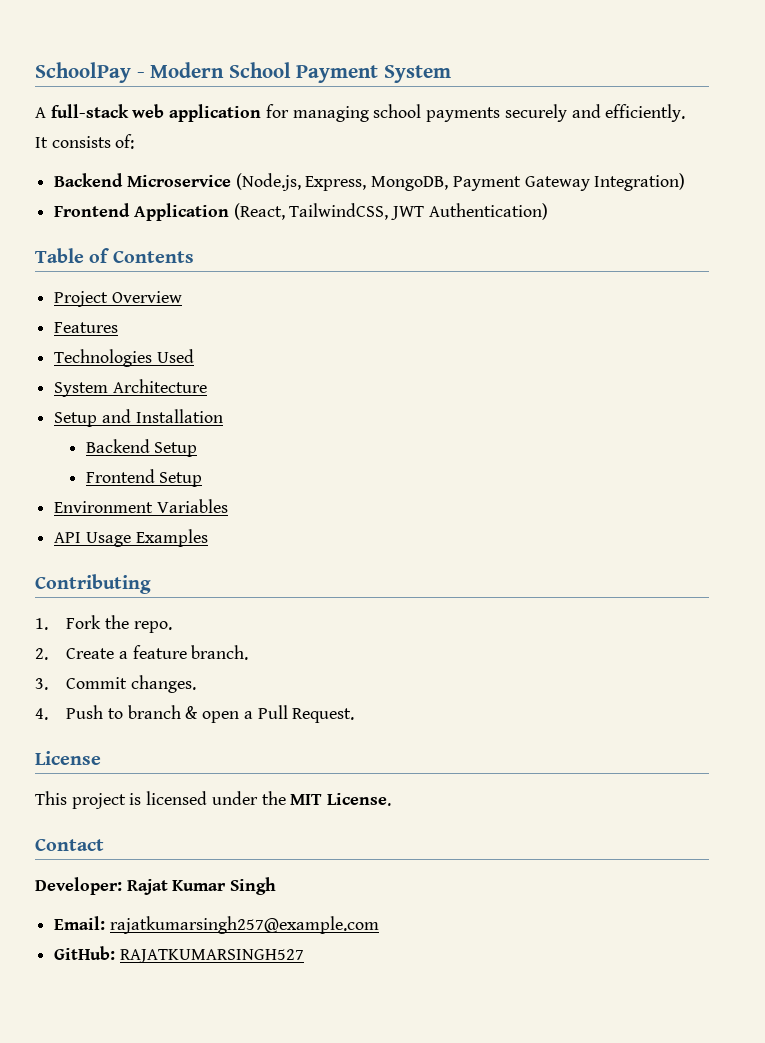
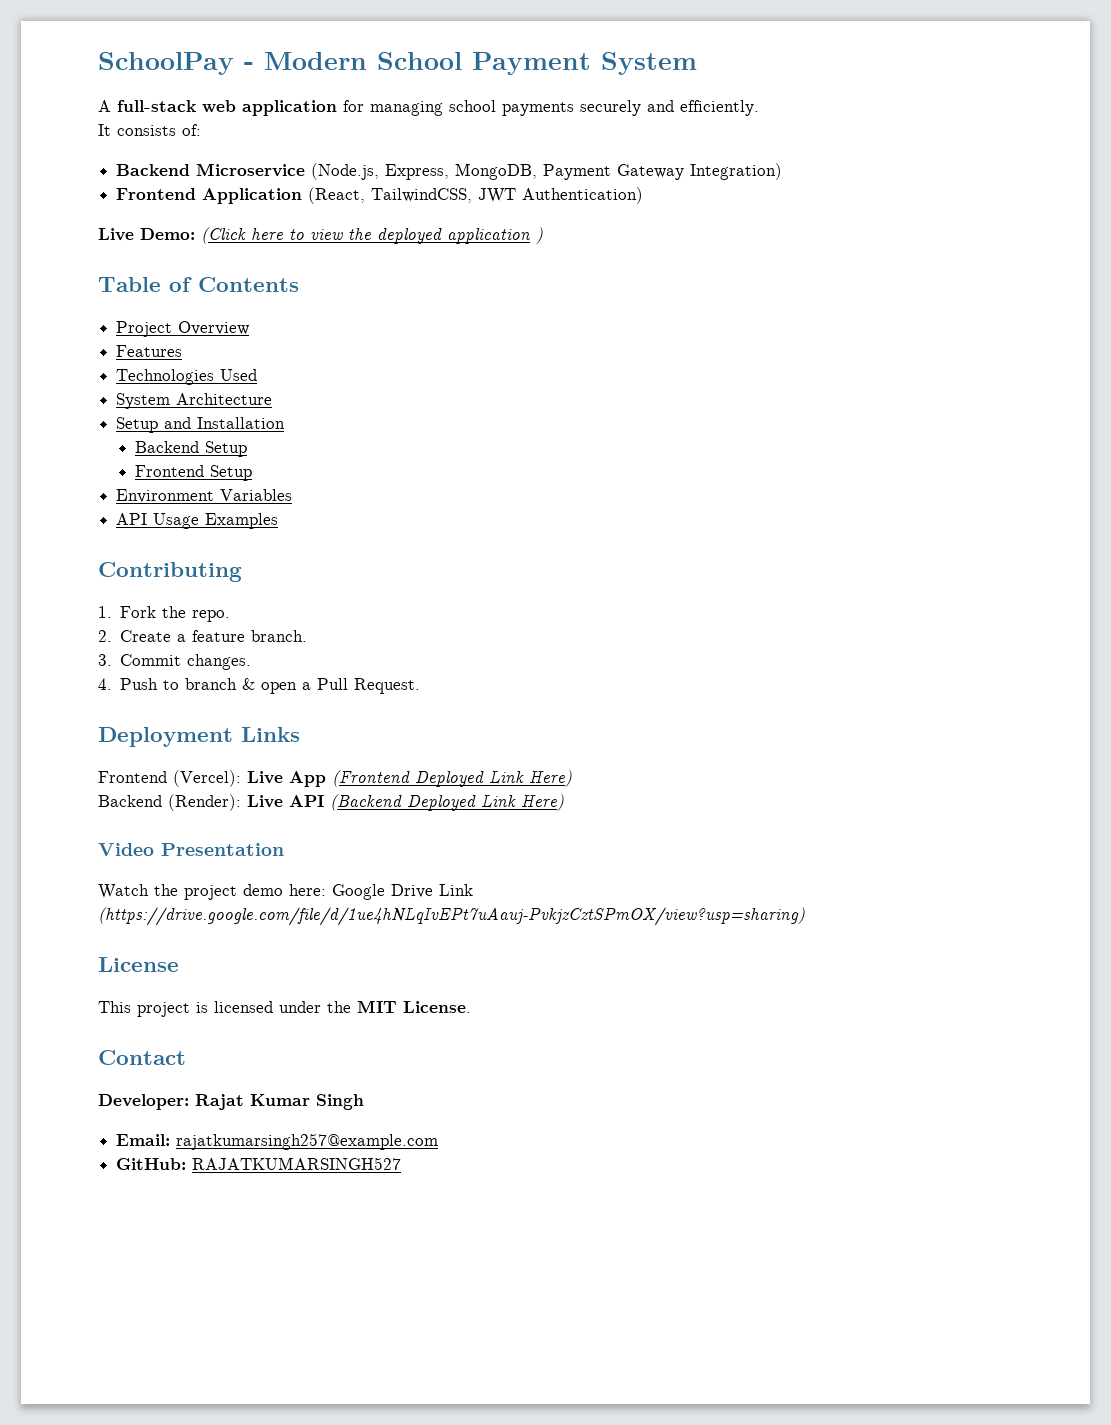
+ Live Demo: (Click here to view the deployed application )
+ Deployment Links
+ Frontend (Vercel): Live App (Frontend Deployed Link Here)
+ Backend (Render): Live API (Backend Deployed Link Here)
+ Video Presentation
+ Watch the project demo here: Google Drive Link (https://drive.google.com/file/d/1ue4hNLqIvEPt7uAauj-PvkjzCztSPmOX/view?usp=sharing)

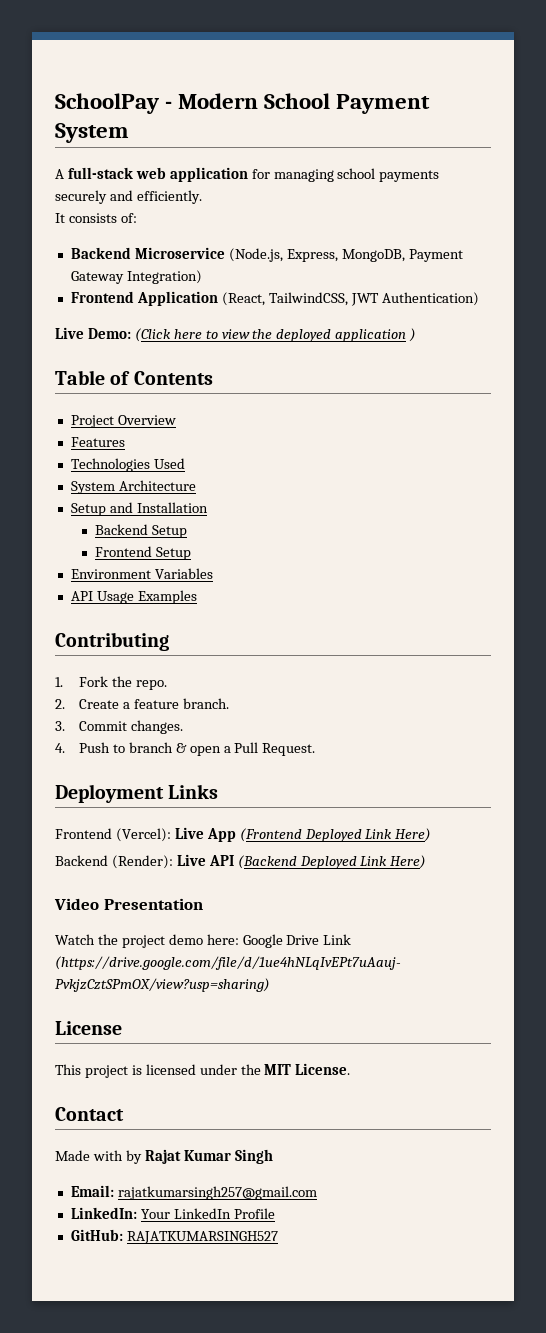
- Developer: Rajat Kumar Singh
+ Made with by Rajat Kumar Singh
- Email: rajatkumarsingh257@example.com
+ Email: rajatkumarsingh257@gmail.com
+ LinkedIn: Your LinkedIn Profile

